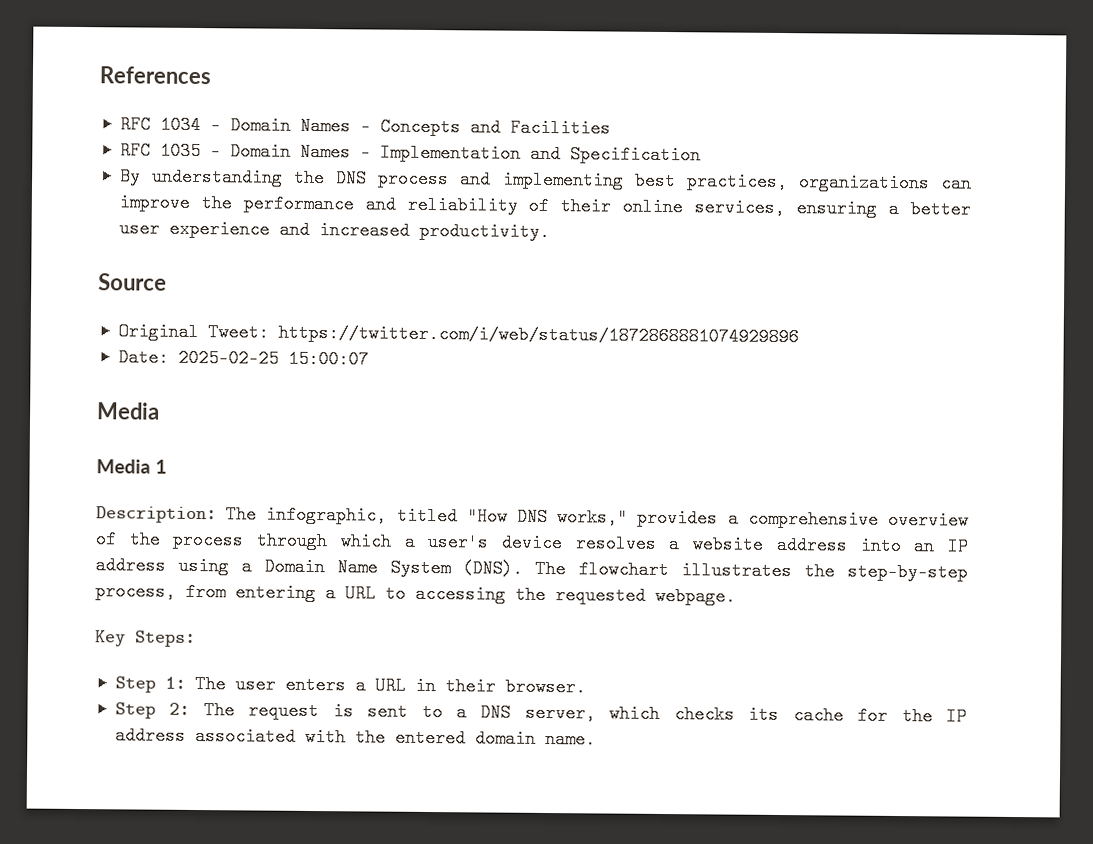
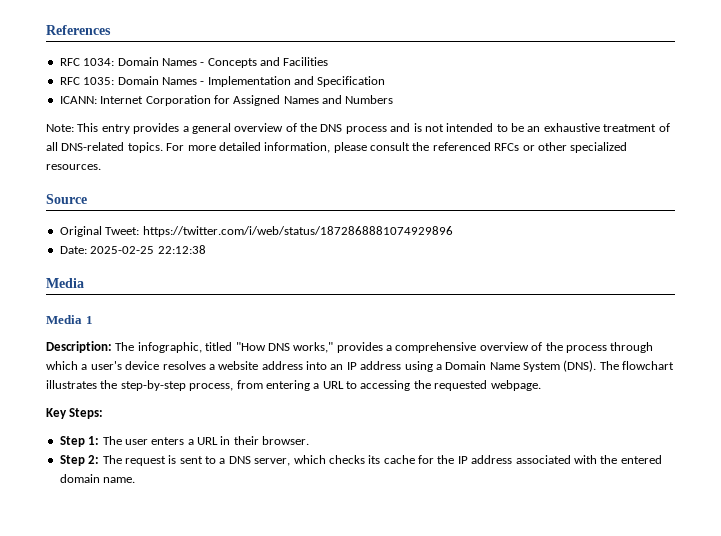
- RFC 1034 - Domain Names - Concepts and Facilities
+ RFC 1034: Domain Names - Concepts and Facilities
- RFC 1035 - Domain Names - Implementation and Specification
+ RFC 1035: Domain Names - Implementation and Specification
- By understanding the DNS process and implementing best practices, organizations can improve the performance and reliability of their online services, ensuring a better user experience and increased productivity.
+ ICANN: Internet Corporation for Assigned Names and Numbers
+ Note: This entry provides a general overview of the DNS process and is not intended to be an exhaustive treatment of all DNS-related topics. For more detailed information, please consult the referenced RFCs or other specialized resources.
- Date: 2025-02-25 15:00:07
+ Date: 2025-02-25 22:12:38

